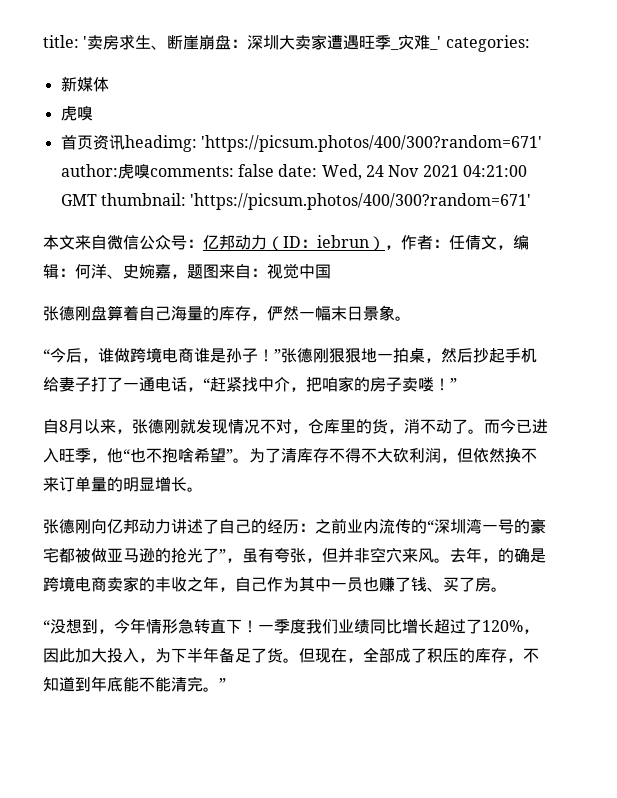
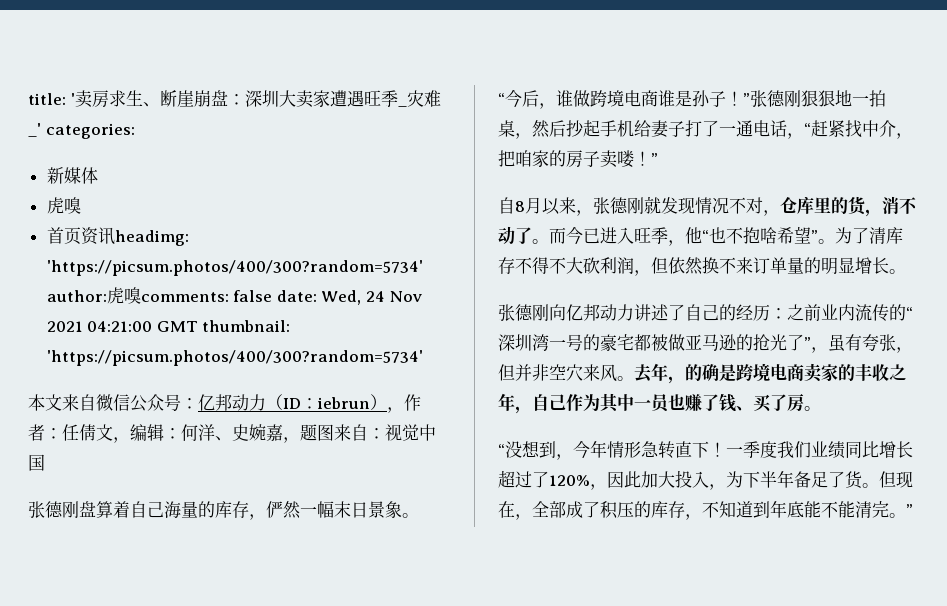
- 首页资讯headimg: 'https://picsum.photos/400/300?random=671' author:虎嗅comments: false date: Wed, 24 Nov 2021 04:21:00 GMT thumbnail: 'https://picsum.photos/400/300?random=671'
+ 首页资讯headimg: 'https://picsum.photos/400/300?random=5734' author:虎嗅comments: false date: Wed, 24 Nov 2021 04:21:00 GMT thumbnail: 'https://picsum.photos/400/300?random=5734'

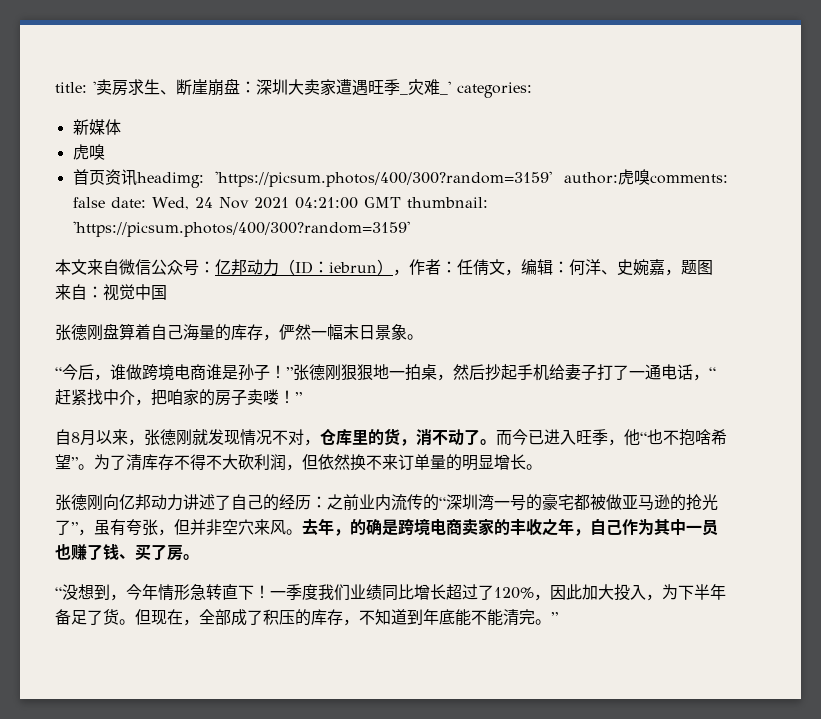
- 首页资讯headimg: 'https://picsum.photos/400/300?random=5734' author:虎嗅comments: false date: Wed, 24 Nov 2021 04:21:00 GMT thumbnail: 'https://picsum.photos/400/300?random=5734'
+ 首页资讯headimg: 'https://picsum.photos/400/300?random=3159' author:虎嗅comments: false date: Wed, 24 Nov 2021 04:21:00 GMT thumbnail: 'https://picsum.photos/400/300?random=3159'

